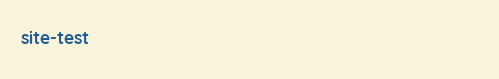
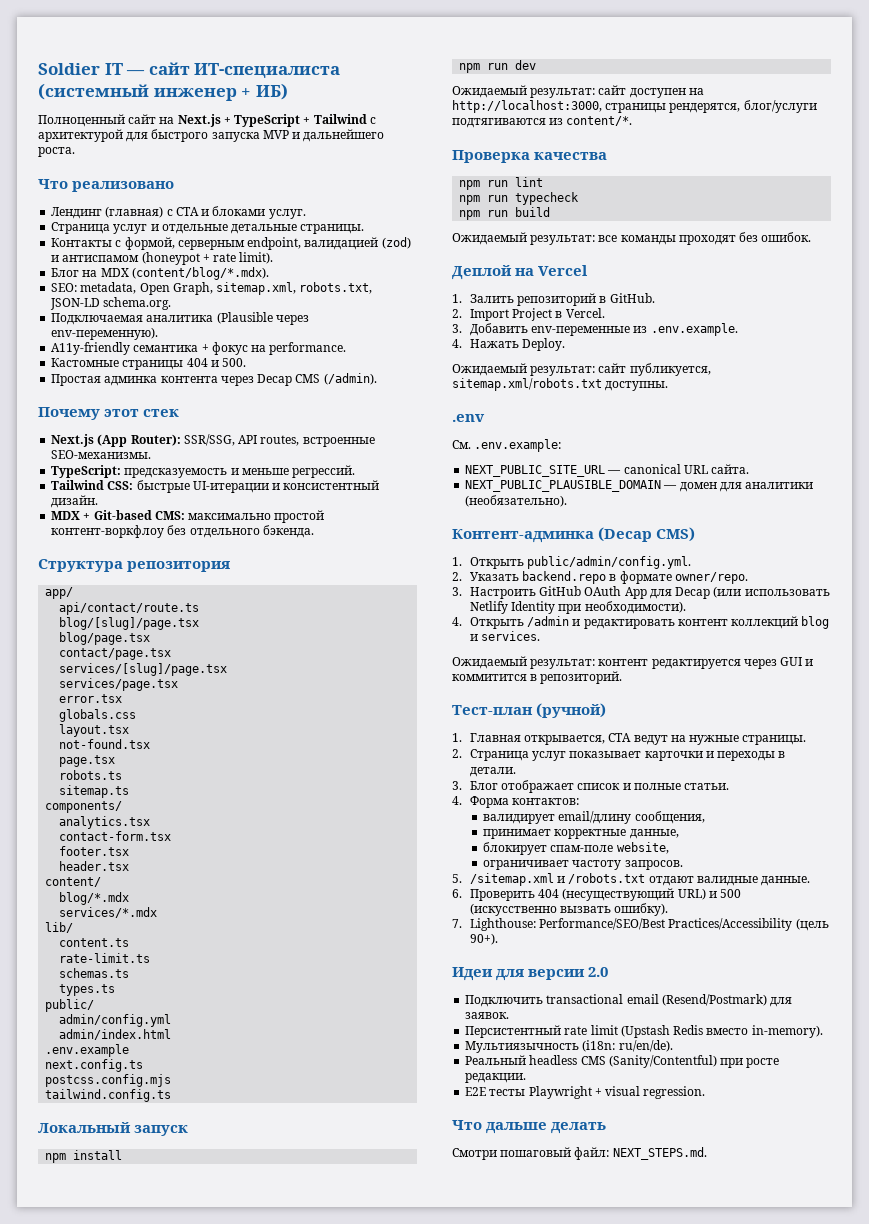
- site-test
+ Soldier IT — сайт ИТ-специалиста (системный инженер + ИБ)
+ Полноценный сайт на Next.js + TypeScript + Tailwind с архитектурой для быстрого запуска MVP и дальнейшего роста.
+ Что реализовано
+ Лендинг (главная) с CTA и блоками услуг.
+ Страница услуг и отдельные детальные страницы.
+ Контакты с формой, серверным endpoint, валидацией (zod) и антиспамом (honeypot + rate limit).
+ Блог на MDX (content/blog/*.mdx).
+ SEO: metadata, Open Graph, sitemap.xml, robots.txt, JSON-LD schema.org.
+ Подключаемая аналитика (Plausible через env-переменную).
+ A11y-friendly семантика + фокус на performance.
+ Кастомные страницы 404 и 500.
+ Простая админка контента через Decap CMS (/admin).
+ Почему этот стек
+ Next.js (App Router): SSR/SSG, API routes, встроенные SEO-механизмы.
+ TypeScript: предсказуемость и меньше регрессий.
+ Tailwind CSS: быстрые UI-итерации и консистентный дизайн.
+ MDX + Git-based CMS: максимально простой контент-воркфлоу без отдельного бэкенда.
+ Структура репозитория
+ app/
+ api/contact/route.ts
+ blog/[slug]/page.tsx
+ blog/page.tsx
+ contact/page.tsx
+ services/[slug]/page.tsx
+ services/page.tsx
+ error.tsx
+ globals.css
+ layout.tsx
+ not-found.tsx
+ page.tsx
+ robots.ts
+ sitemap.ts
+ components/
+ analytics.tsx
+ contact-form.tsx
+ footer.tsx
+ header.tsx
+ content/
+ blog/*.mdx
+ services/*.mdx
+ lib/
+ content.ts
+ rate-limit.ts
+ schemas.ts
+ types.ts
+ public/
+ admin/config.yml
+ admin/index.html
+ .env.example
+ next.config.ts
+ postcss.config.mjs
+ tailwind.config.ts
+ Локальный запуск
+ npm install
+ npm run dev
+ Ожидаемый результат: сайт доступен на http://localhost:3000, страницы рендерятся, блог/услуги подтягиваются из content/*.
+ Проверка качества
+ npm run lint
+ npm run typecheck
+ npm run build
+ Ожидаемый результат: все команды проходят без ошибок.
+ Деплой на Vercel
+ 1. Залить репозиторий в GitHub.
+ 2. Import Project в Vercel.
+ 3. Добавить env-переменные из .env.example.
+ 4. Нажать Deploy.
+ Ожидаемый результат: сайт публикуется, sitemap.xml/robots.txt доступны.
+ .env
+ См. .env.example:
+ NEXT_PUBLIC_SITE_URL — canonical URL сайта.
+ NEXT_PUBLIC_PLAUSIBLE_DOMAIN — домен для аналитики (необязательно).
+ Контент-админка (Decap CMS)
+ 1. Открыть public/admin/config.yml.
+ 2. Указать backend.repo в формате owner/repo.
+ 3. Настроить GitHub OAuth App для Decap (или использовать Netlify Identity при необходимости).
+ 4. Открыть /admin и редактировать контент коллекций blog и services.
+ Ожидаемый результат: контент редактируется через GUI и коммитится в репозиторий.
+ Тест-план (ручной)
+ 1. Главная открывается, CTA ведут на нужные страницы.
+ 2. Страница услуг показывает карточки и переходы в детали.
+ 3. Блог отображает список и полные статьи.
+ 4. Форма контактов:
+ валидирует email/длину сообщения,
+ принимает корректные данные,
+ блокирует спам-поле website,
+ ограничивает частоту запросов.
+ 5. /sitemap.xml и /robots.txt отдают валидные данные.
+ 6. Проверить 404 (несуществующий URL) и 500 (искусственно вызвать ошибку).
+ 7. Lighthouse: Performance/SEO/Best Practices/Accessibility (цель 90+).
+ Идеи для версии 2.0
+ Подключить transactional email (Resend/Postmark) для заявок.
+ Персистентный rate limit (Upstash Redis вместо in-memory).
+ Мультиязычность (i18n: ru/en/de).
+ Реальный headless CMS (Sanity/Contentful) при росте редакции.
+ E2E тесты Playwright + visual regression.
+ Что дальше делать
+ Смотри пошаговый файл: NEXT_STEPS.md.

